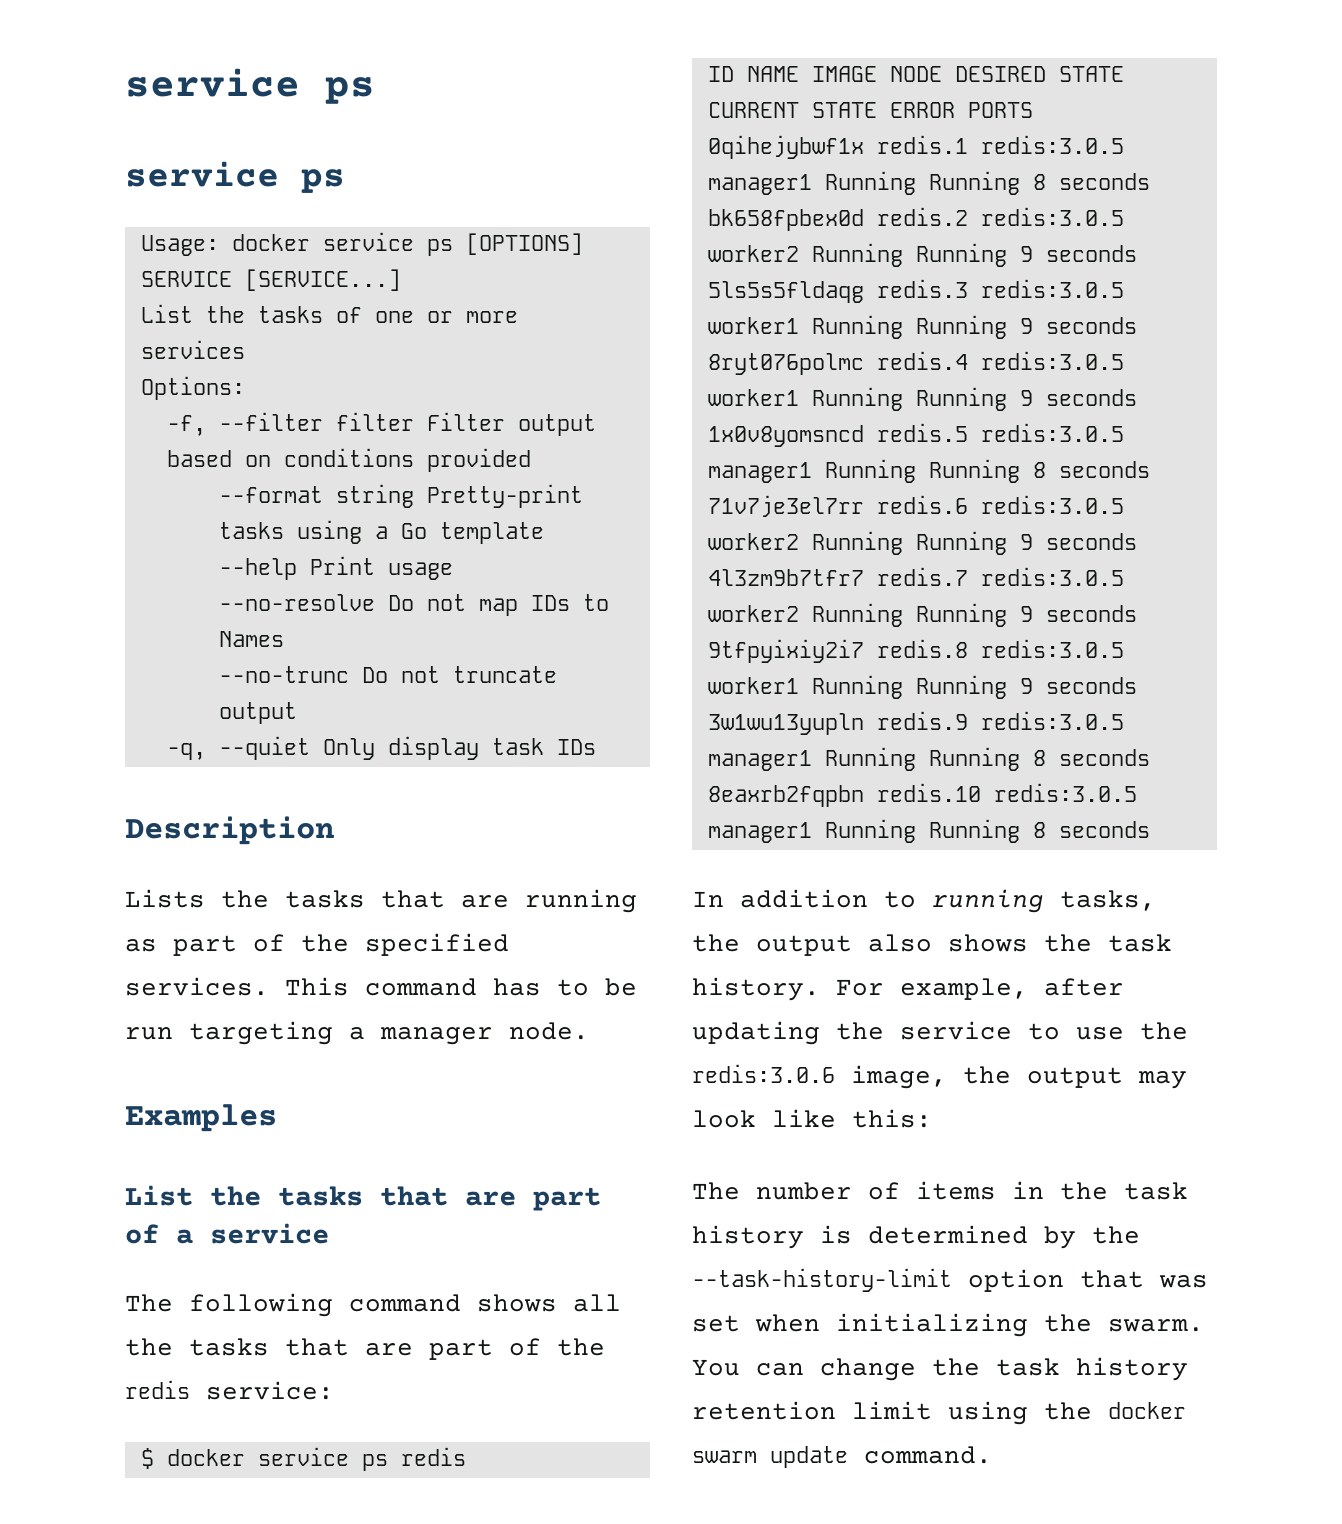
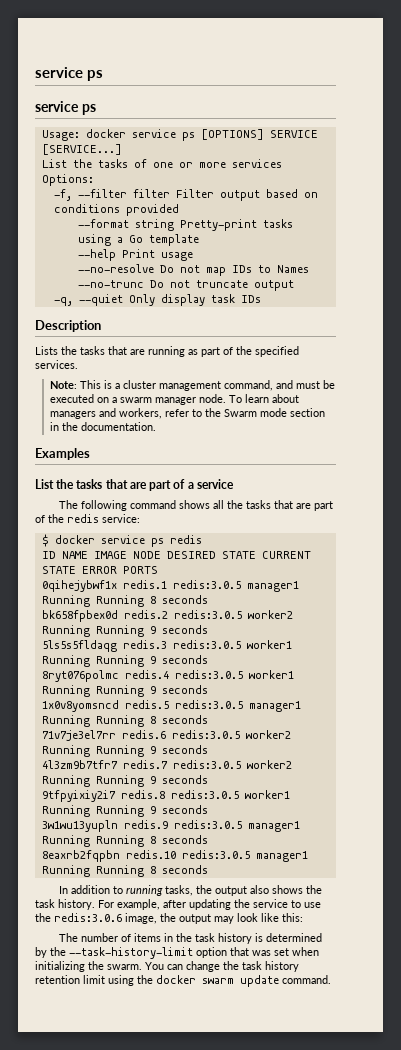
- Lists the tasks that are running as part of the specified services. This command has to be run targeting a manager node.
+ Lists the tasks that are running as part of the specified services.
+ Note: This is a cluster management command, and must be executed on a swarm manager node. To learn about managers and workers, refer to the Swarm mode section in the documentation.

